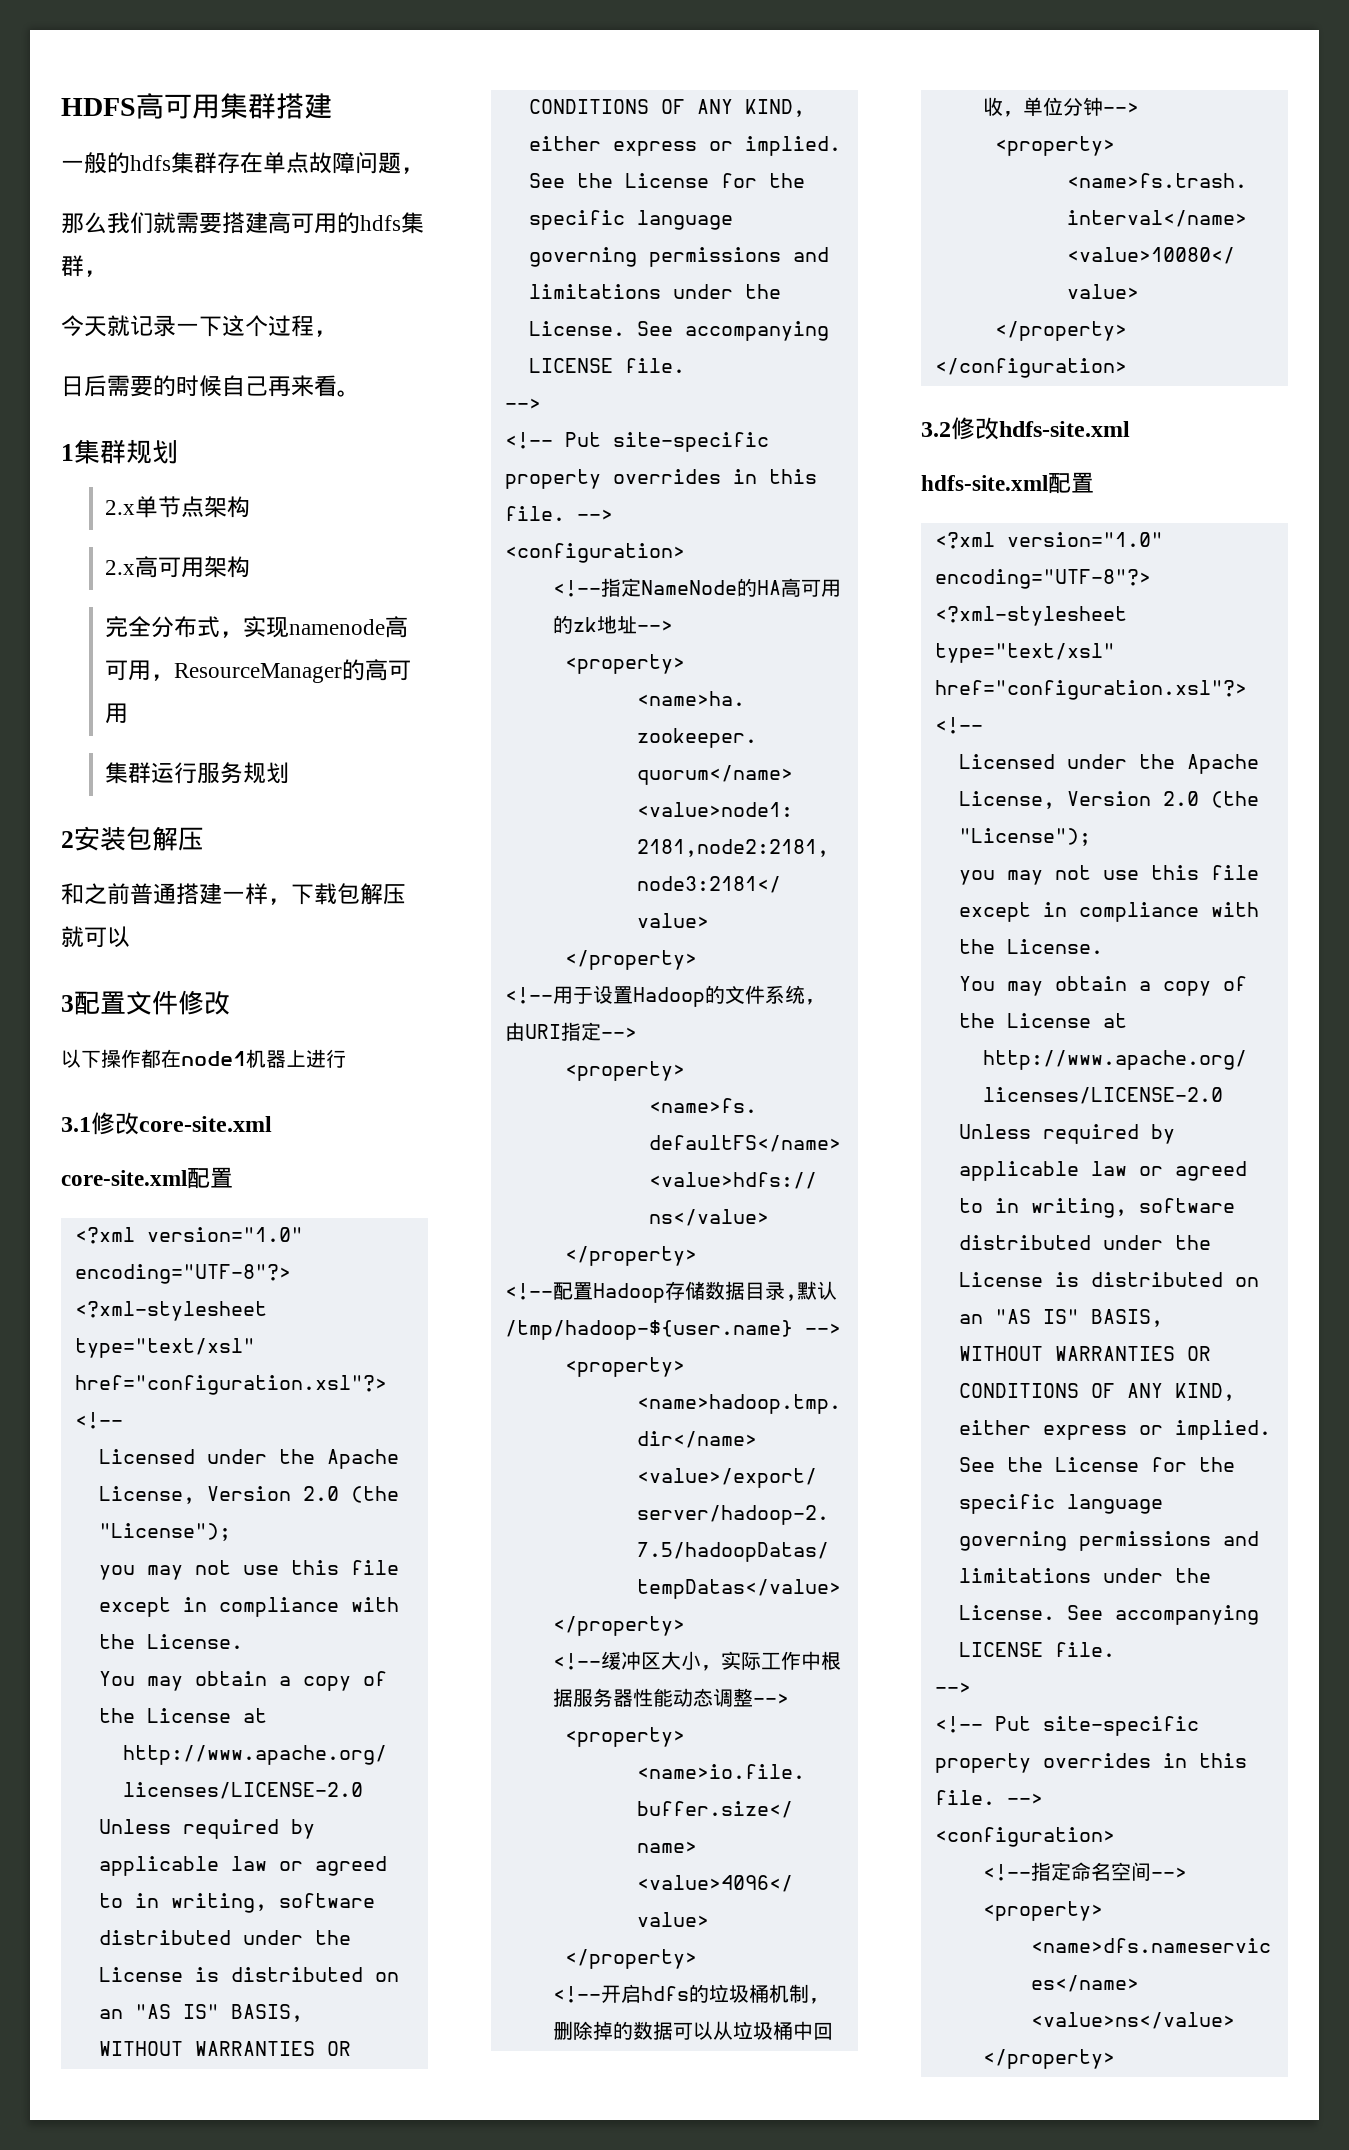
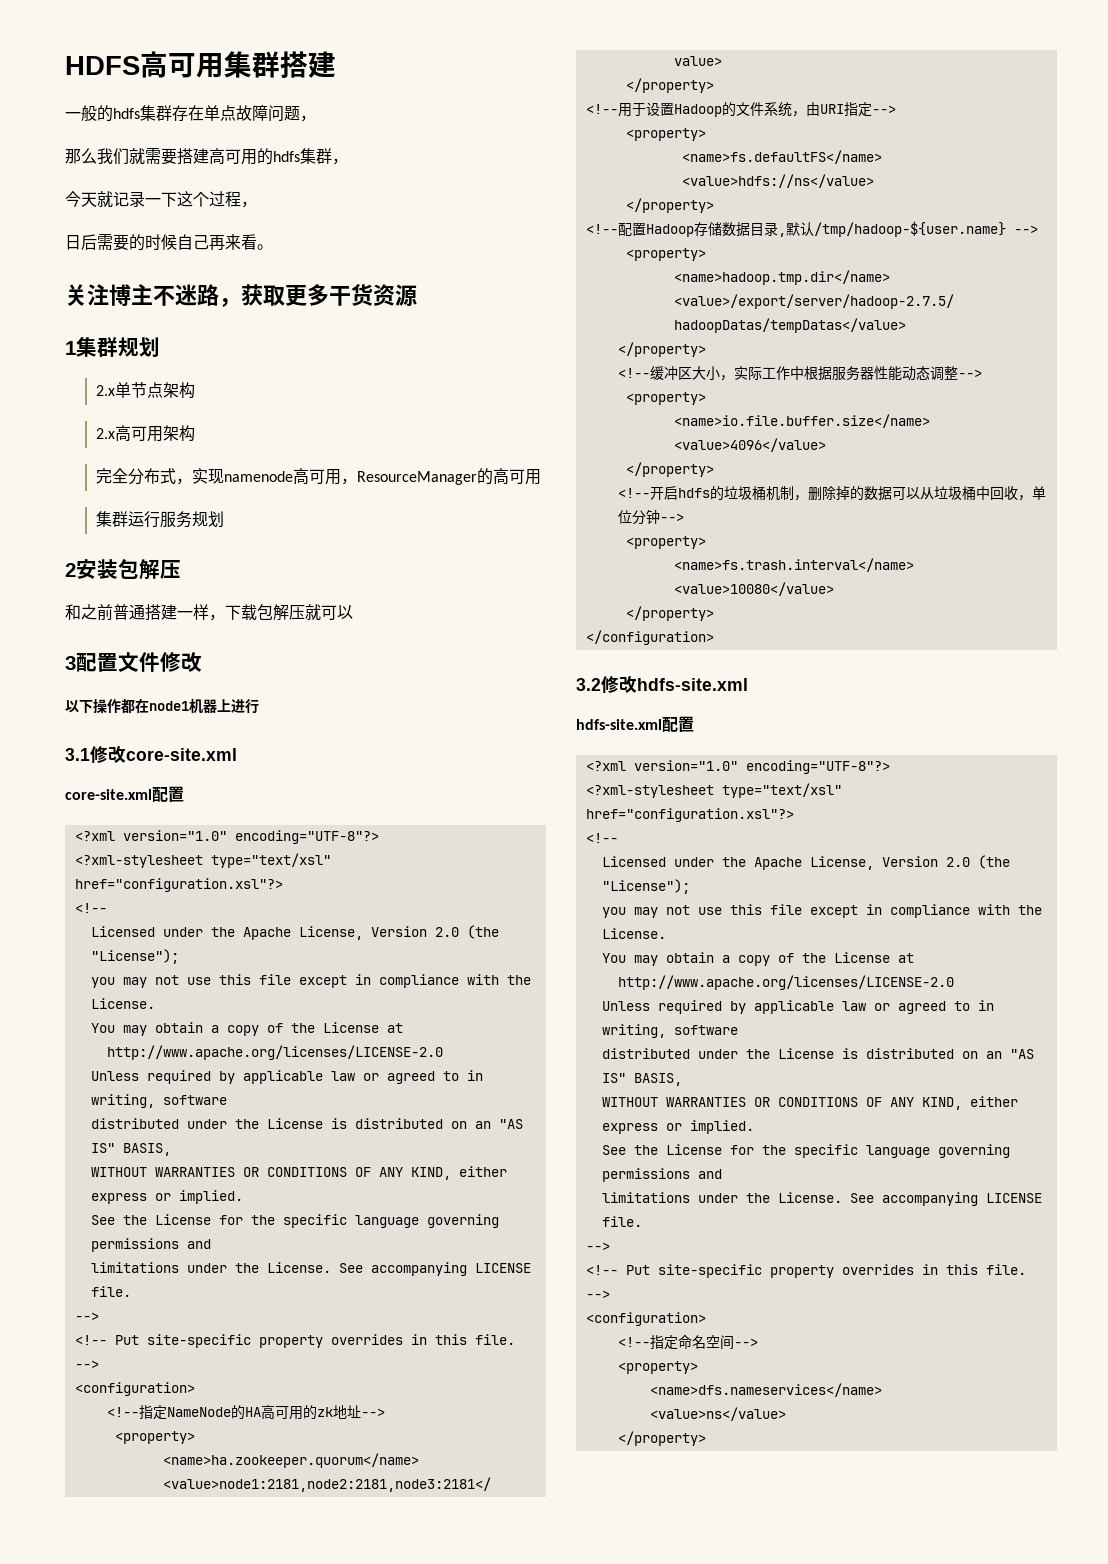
+ 关注博主不迷路，获取更多干货资源

